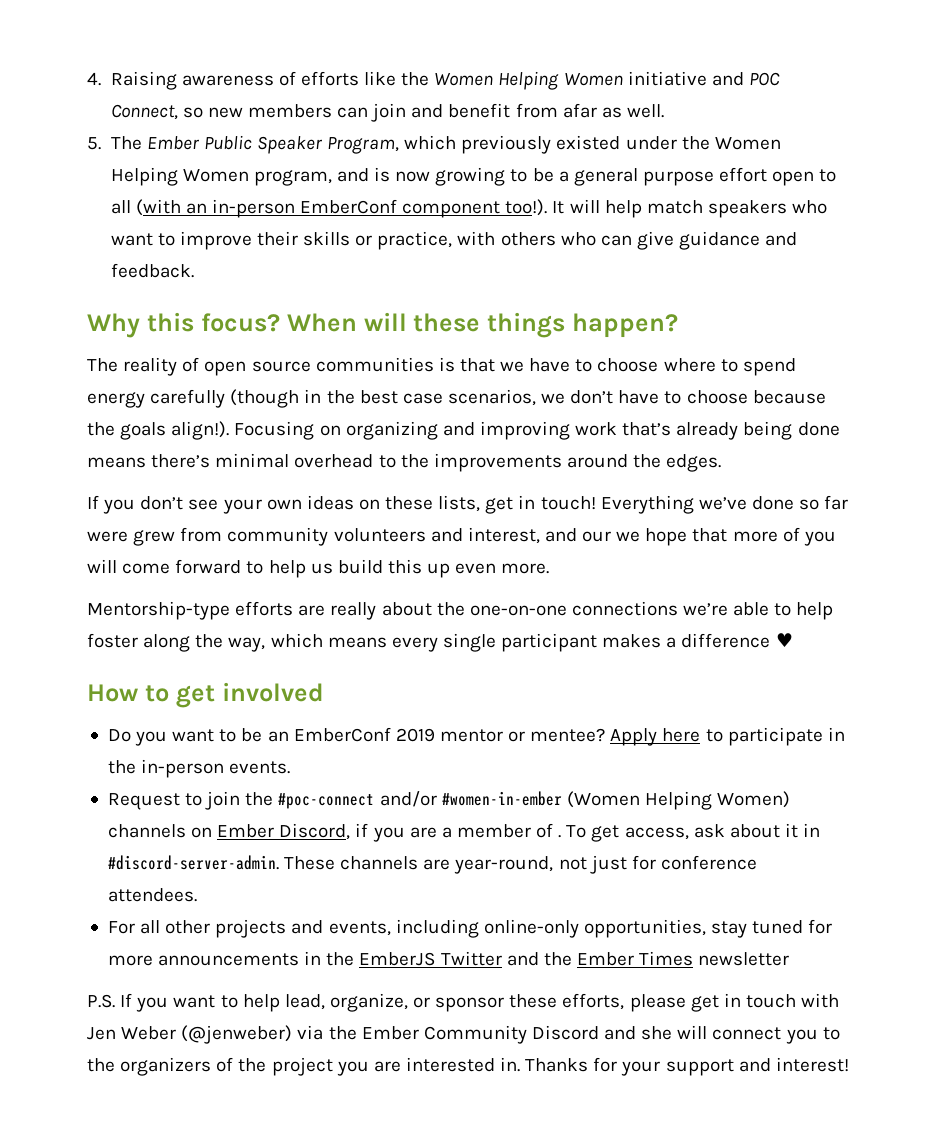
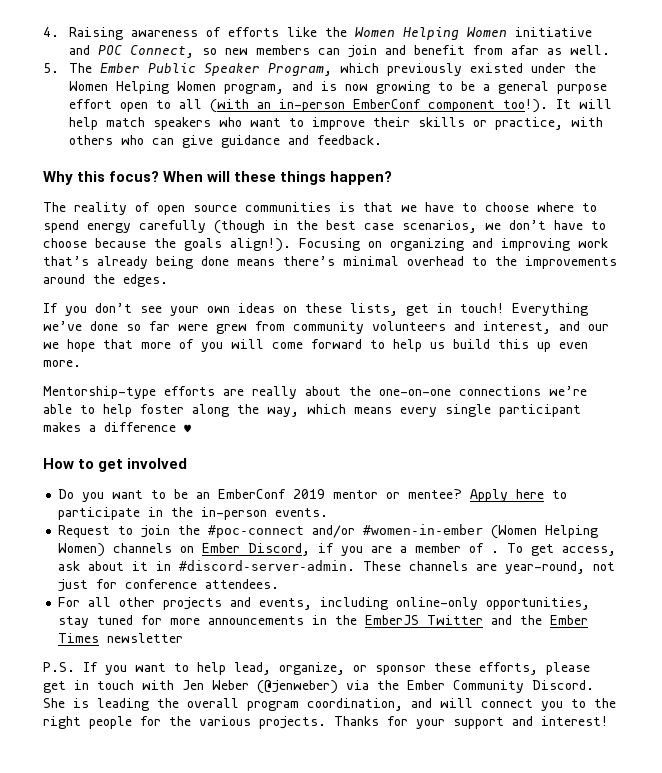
- P.S. If you want to help lead, organize, or sponsor these efforts, please get in touch with Jen Weber (@jenweber) via the Ember Community Discord and she will connect you to the organizers of the project you are interested in.
+ P.S. If you want to help lead, organize, or sponsor these efforts, please get in touch with Jen Weber (@jenweber) via the Ember Community Discord. She is leading the overall program coordination, and will connect you to the right people for the various projects.

